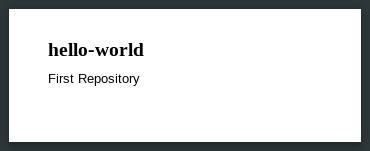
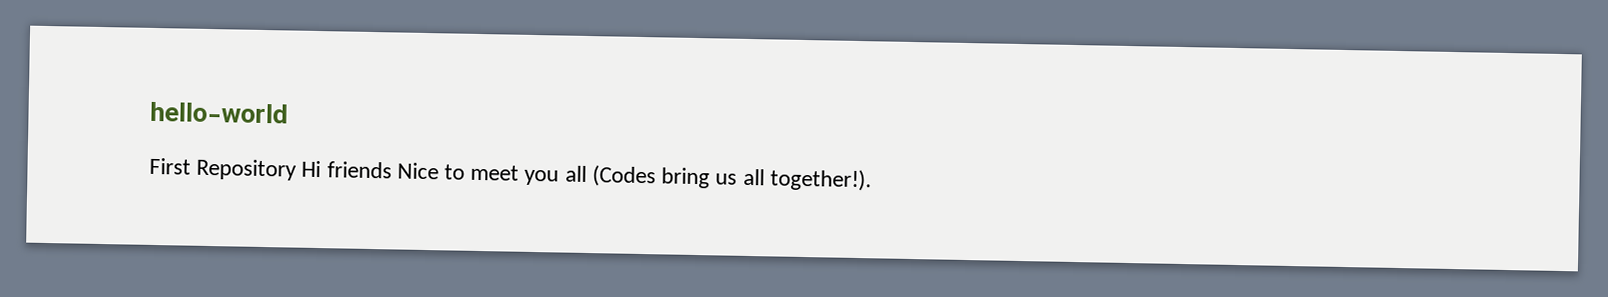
- First Repository
+ First Repository Hi friends Nice to meet you all (Codes bring us all together!).

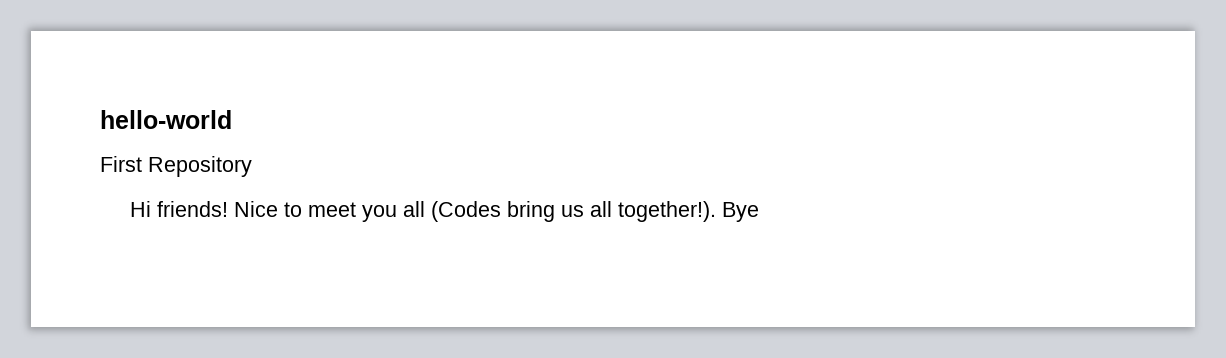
- First Repository Hi friends Nice to meet you all (Codes bring us all together!).
+ First Repository
+ Hi friends! Nice to meet you all (Codes bring us all together!).
+ Bye

